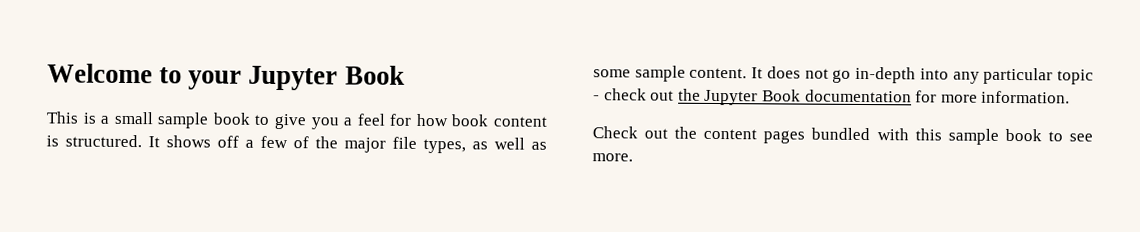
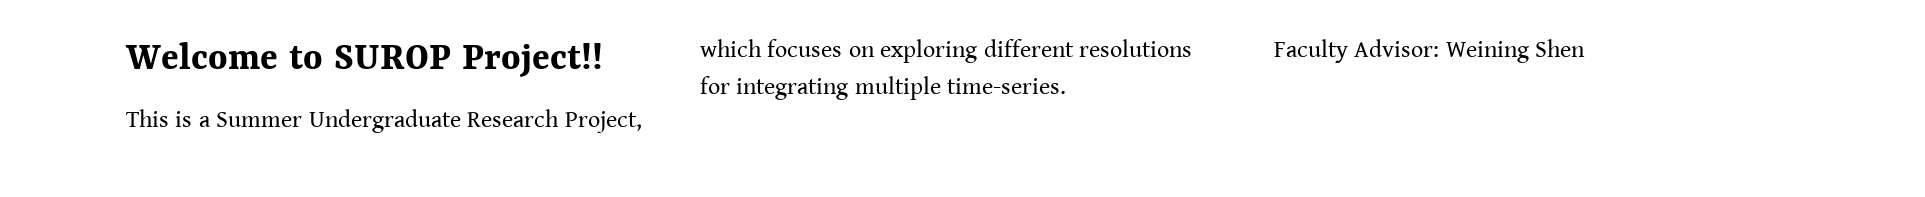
- Welcome to your Jupyter Book
+ Welcome to SUROP Project!!
- This is a small sample book to give you a feel for how book content is structured. It shows off a few of the major file types, as well as some sample content. It does not go in-depth into any particular topic - check out the Jupyter Book documentation for more information.
- Check out the content pages bundled with this sample book to see more.
+ This is a Summer Undergraduate Research Project, which focuses on exploring different resolutions for integrating multiple time-series.
+ Faculty Advisor: Weining Shen

